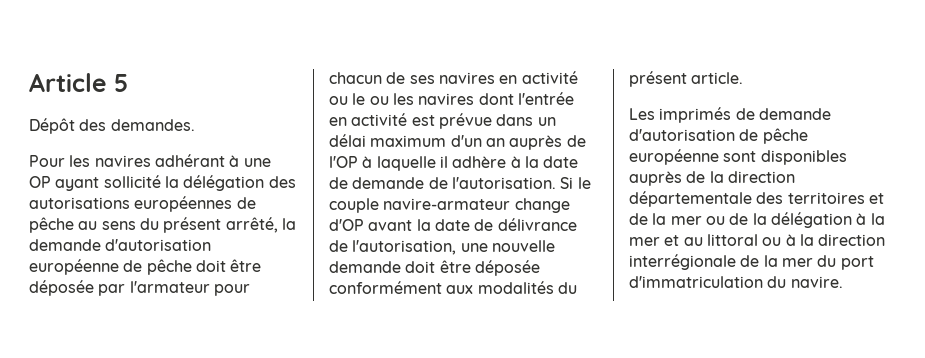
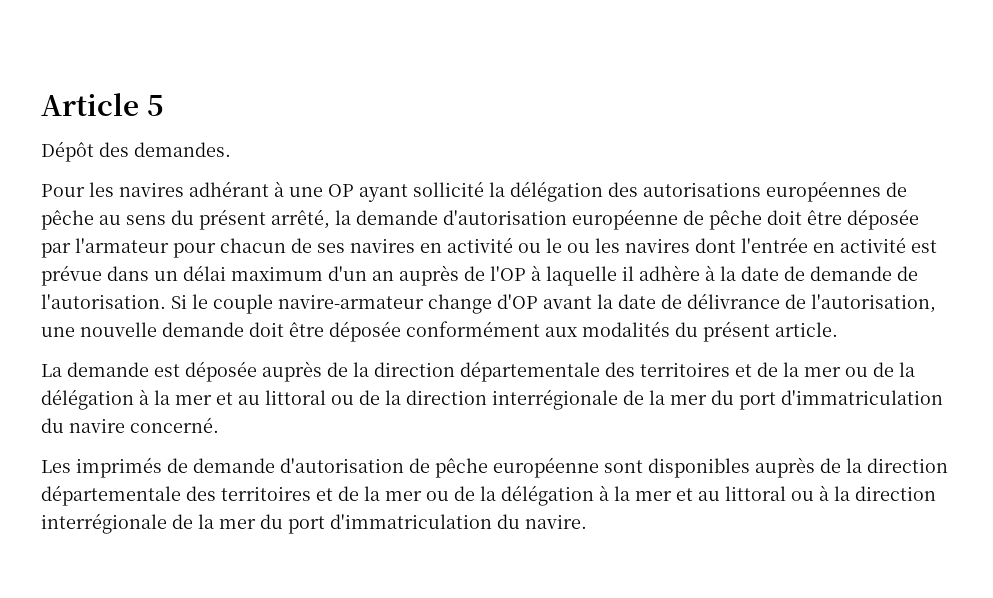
+ La demande est déposée auprès de la direction départementale des territoires et de la mer ou de la délégation à la mer et au littoral ou de la direction interrégionale de la mer du port d'immatriculation du navire concerné.

